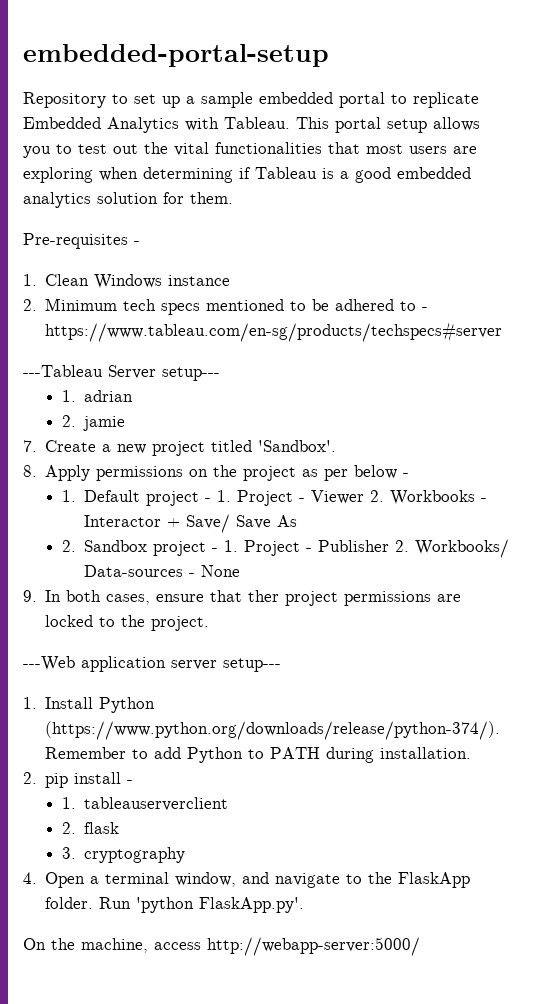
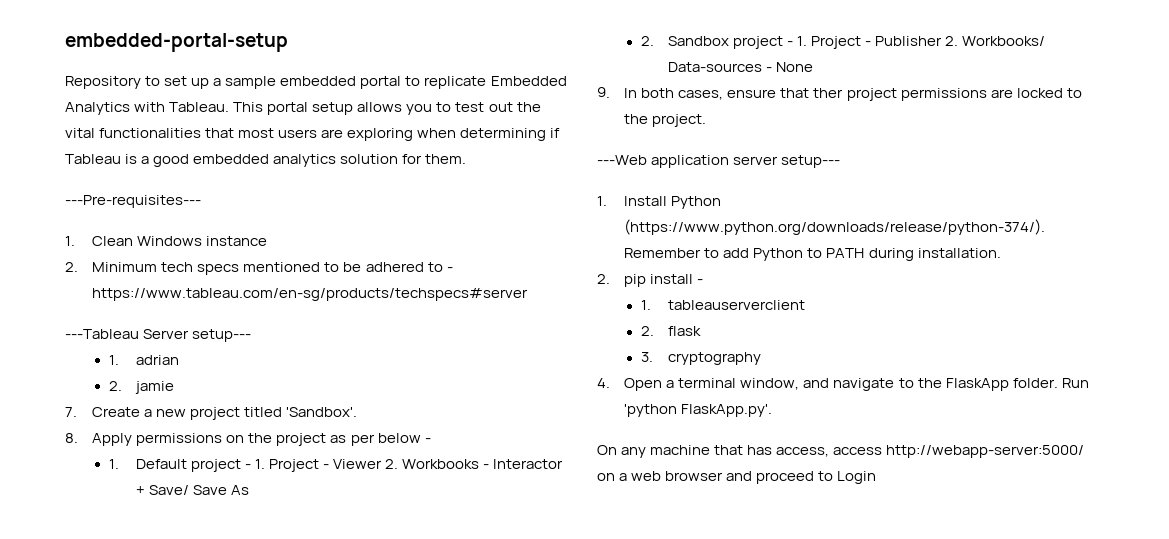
- Pre-requisites -
+ ---Pre-requisites---
- On the machine, access http://webapp-server:5000/
+ On any machine that has access, access http://webapp-server:5000/ on a web browser and proceed to Login

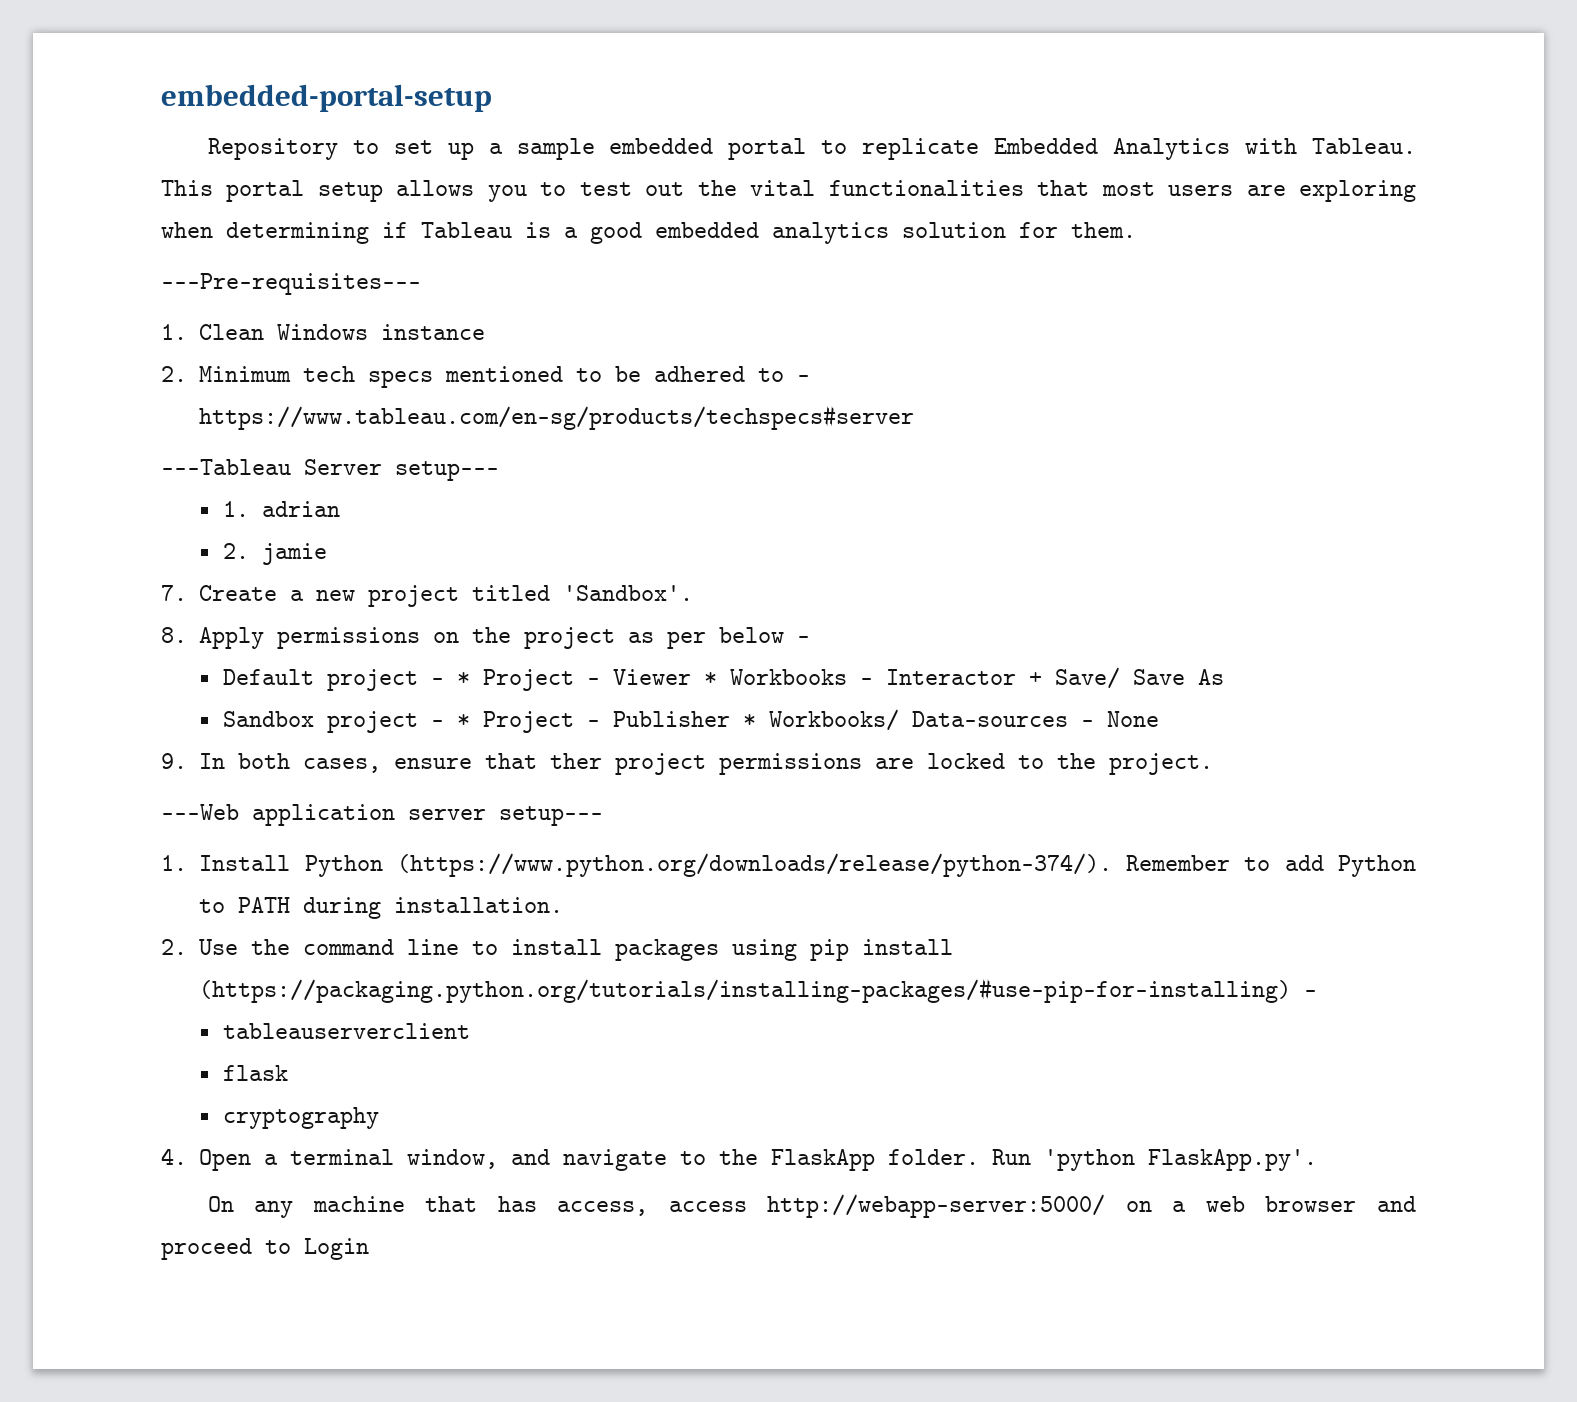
- 1. Default project - 1. Project - Viewer 2. Workbooks - Interactor + Save/ Save As
+ Default project - * Project - Viewer * Workbooks - Interactor + Save/ Save As
- 2. Sandbox project - 1. Project - Publisher 2. Workbooks/ Data-sources - None
+ Sandbox project - * Project - Publisher * Workbooks/ Data-sources - None
- 2. pip install -
- 1. tableauserverclient
+ 2. Use the command line to install packages using pip install (https://packaging.python.org/tutorials/installing-packages/#use-pip-for-installing) -
+ tableauserverclient
- 2. flask
+ flask
- 3. cryptography
+ cryptography

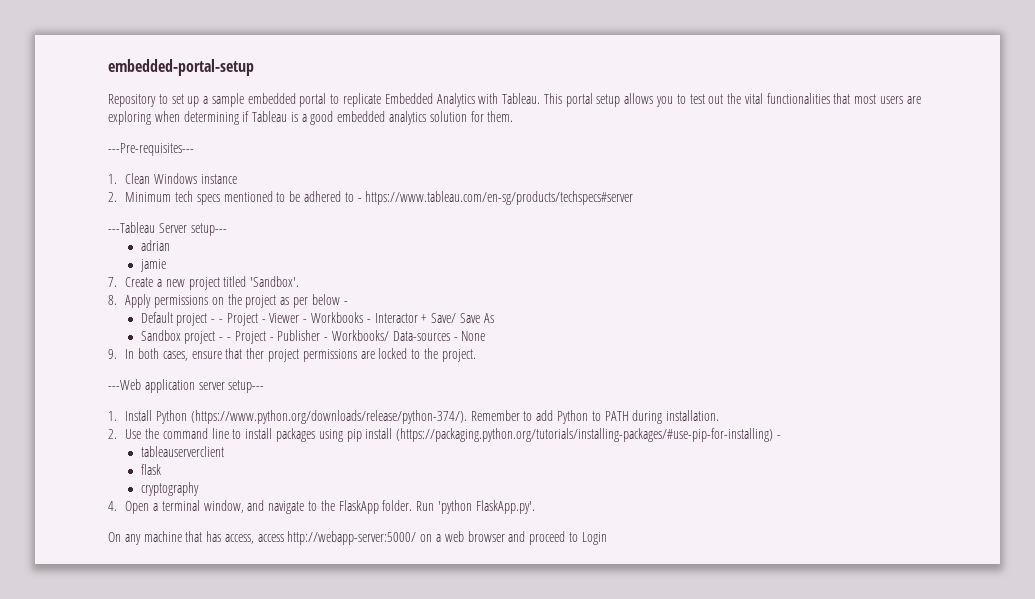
- 1. adrian
+ adrian
- 2. jamie
+ jamie
- Default project - * Project - Viewer * Workbooks - Interactor + Save/ Save As
+ Default project - - Project - Viewer - Workbooks - Interactor + Save/ Save As
- Sandbox project - * Project - Publisher * Workbooks/ Data-sources - None
+ Sandbox project - - Project - Publisher - Workbooks/ Data-sources - None

